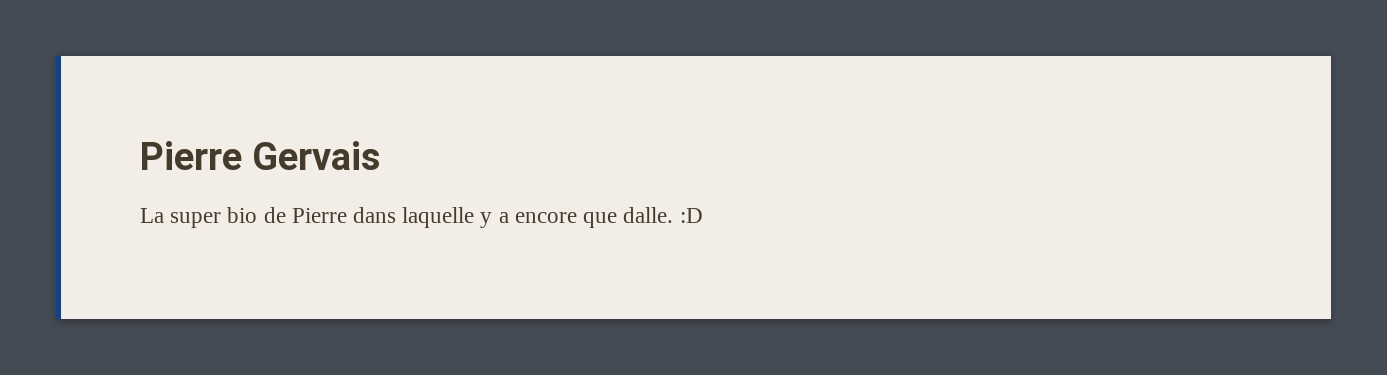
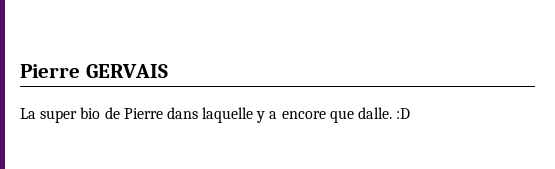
- Pierre Gervais
+ Pierre GERVAIS

